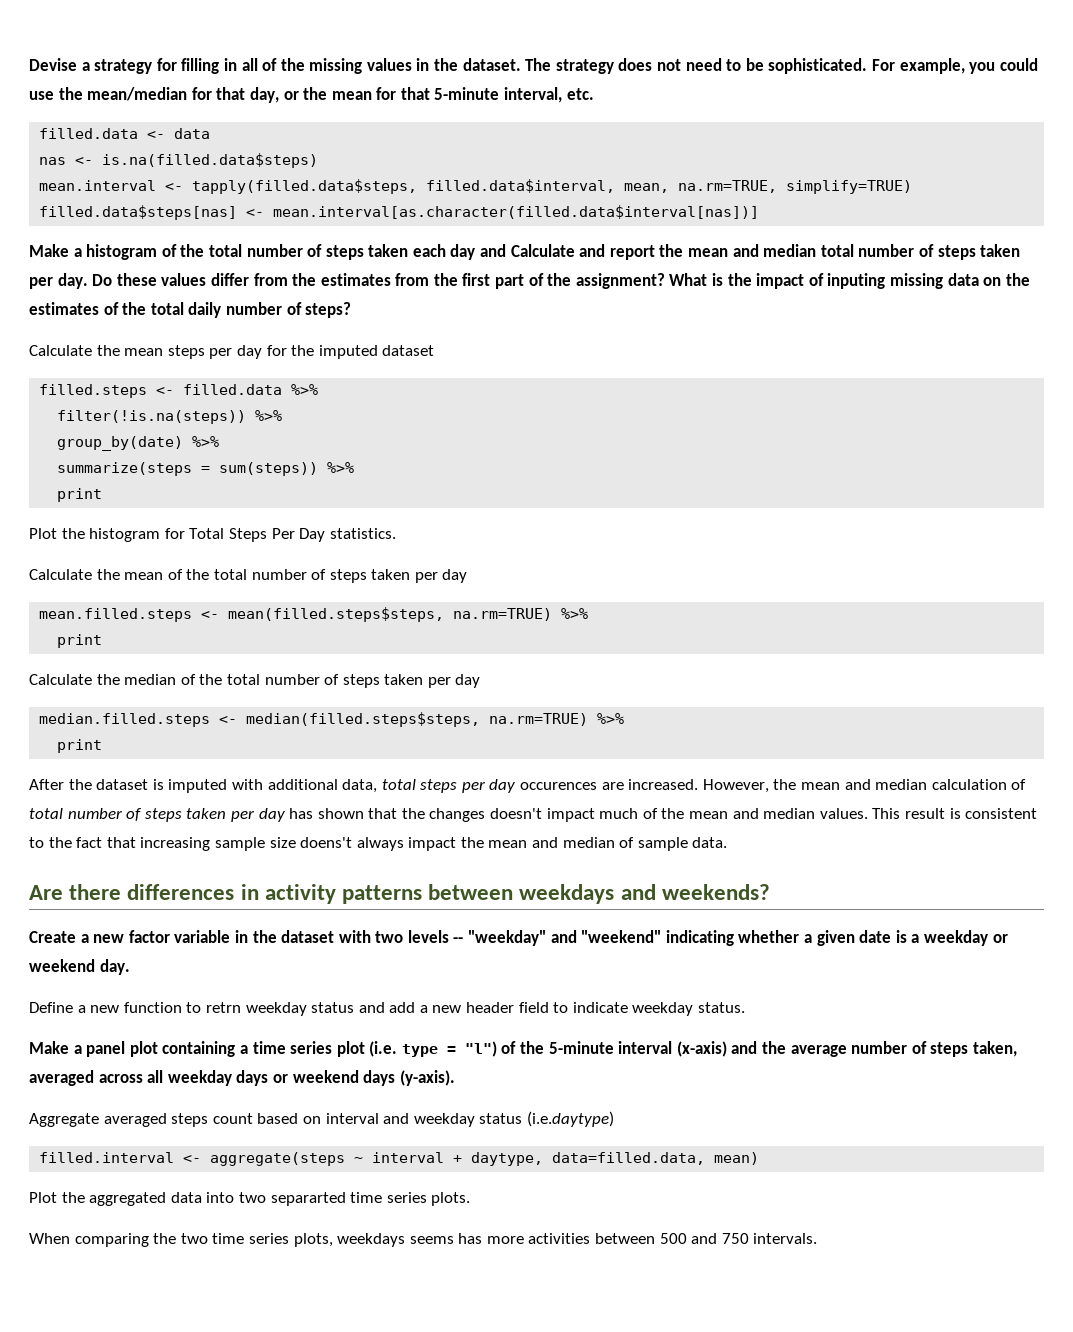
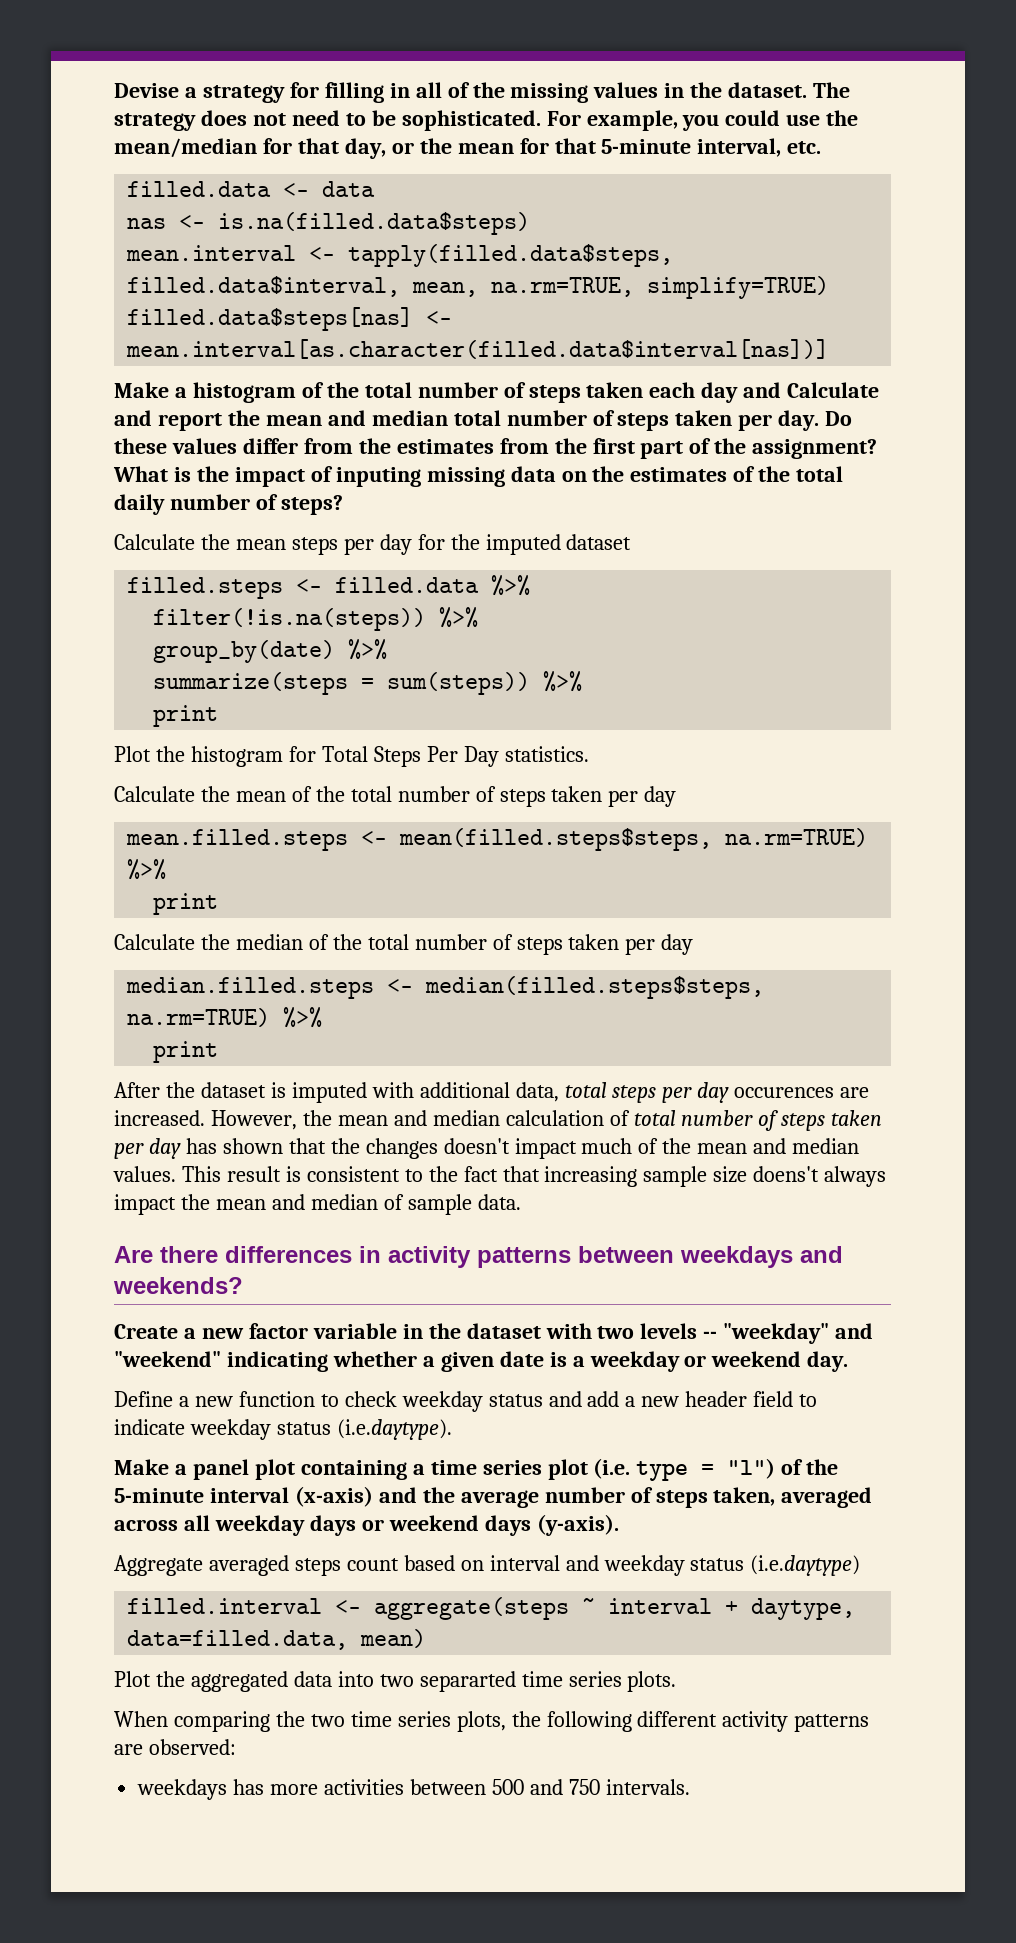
- Define a new function to retrn weekday status and add a new header field to indicate weekday status.
+ Define a new function to check weekday status and add a new header field to indicate weekday status (i.e.daytype).
- When comparing the two time series plots, weekdays seems has more activities between 500 and 750 intervals.
+ When comparing the two time series plots, the following different activity patterns are observed:
+ weekdays has more activities between 500 and 750 intervals.

